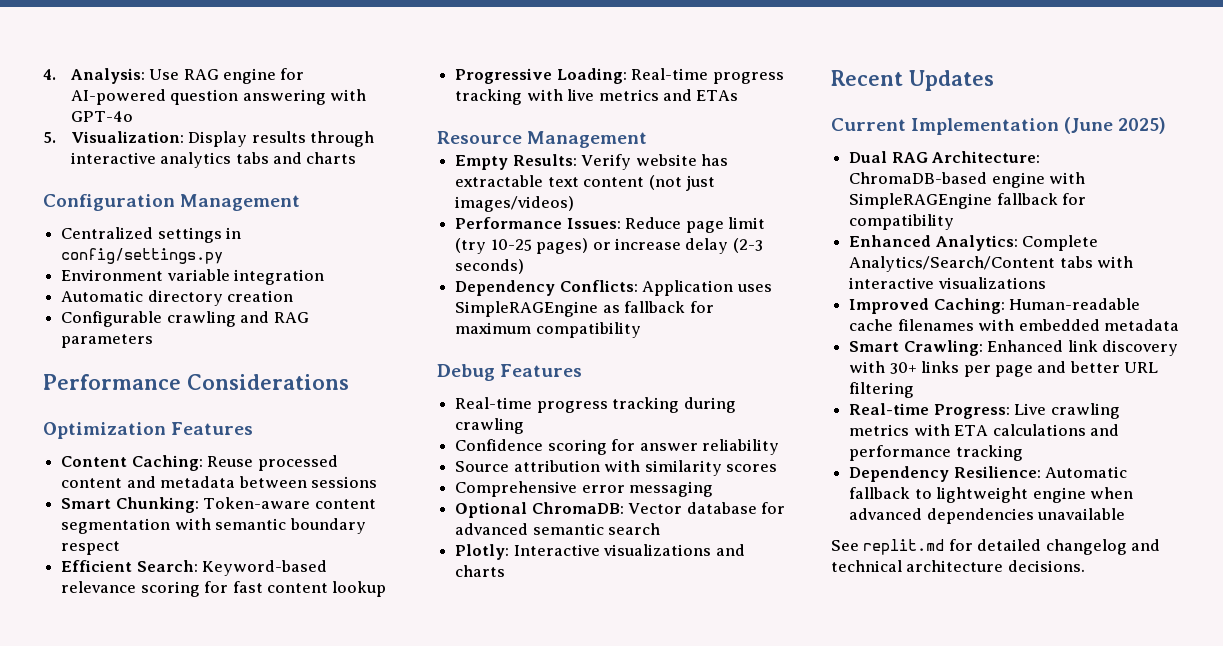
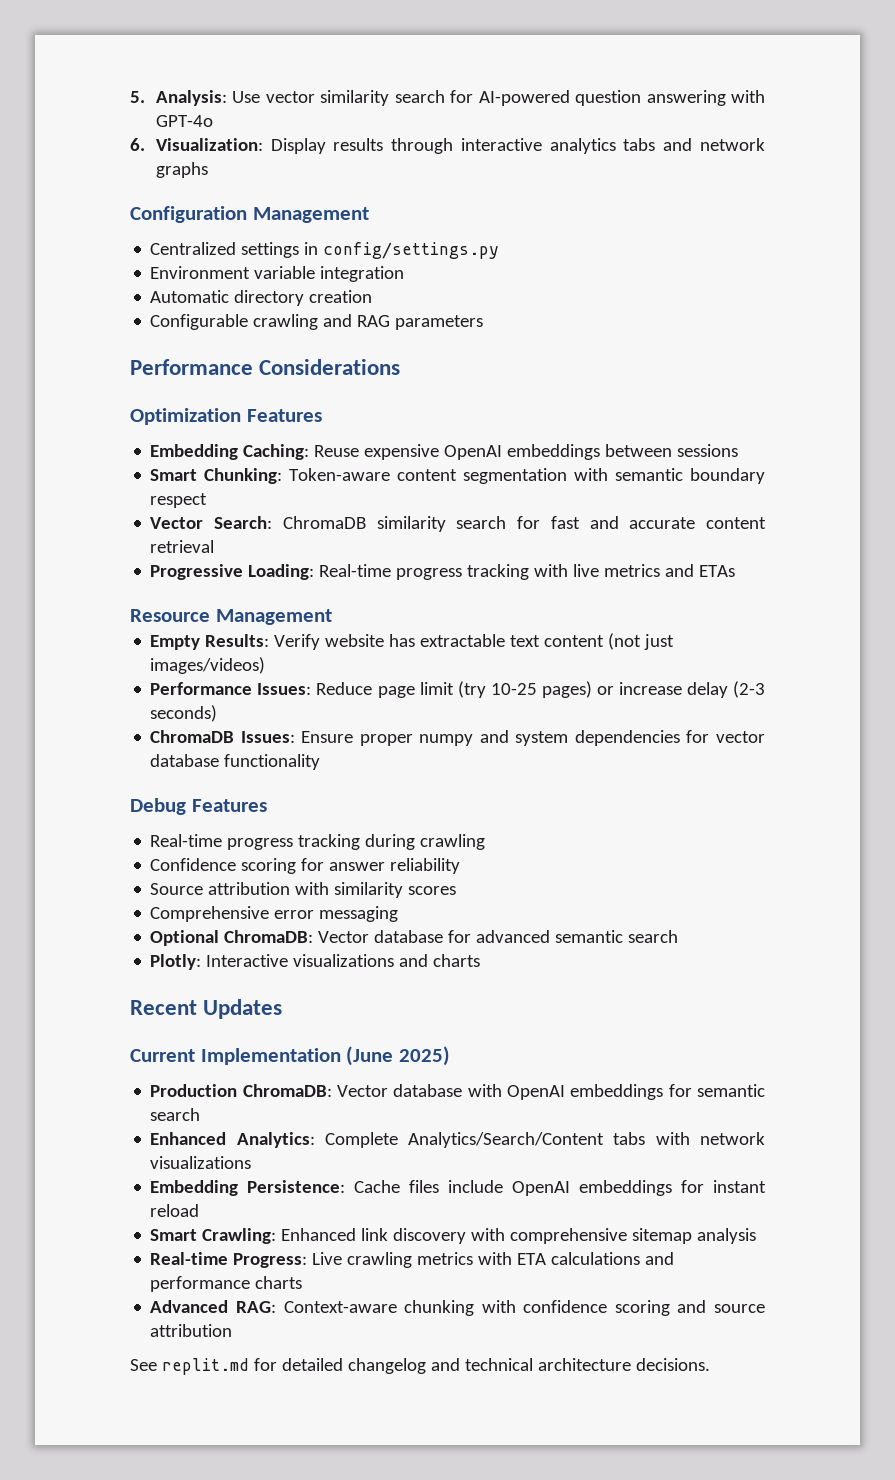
- 4. Analysis: Use RAG engine for AI-powered question answering with GPT-4o
+ 5. Analysis: Use vector similarity search for AI-powered question answering with GPT-4o
- 5. Visualization: Display results through interactive analytics tabs and charts
+ 6. Visualization: Display results through interactive analytics tabs and network graphs
- Content Caching: Reuse processed content and metadata between sessions
+ Embedding Caching: Reuse expensive OpenAI embeddings between sessions
- Efficient Search: Keyword-based relevance scoring for fast content lookup
+ Vector Search: ChromaDB similarity search for fast and accurate content retrieval
- Dependency Conflicts: Application uses SimpleRAGEngine as fallback for maximum compatibility
+ ChromaDB Issues: Ensure proper numpy and system dependencies for vector database functionality
- Dual RAG Architecture: ChromaDB-based engine with SimpleRAGEngine fallback for compatibility
+ Production ChromaDB: Vector database with OpenAI embeddings for semantic search
- Enhanced Analytics: Complete Analytics/Search/Content tabs with interactive visualizations
+ Enhanced Analytics: Complete Analytics/Search/Content tabs with network visualizations
- Improved Caching: Human-readable cache filenames with embedded metadata
+ Embedding Persistence: Cache files include OpenAI embeddings for instant reload
- Smart Crawling: Enhanced link discovery with 30+ links per page and better URL filtering
+ Smart Crawling: Enhanced link discovery with comprehensive sitemap analysis
- Real-time Progress: Live crawling metrics with ETA calculations and performance tracking
- Dependency Resilience: Automatic fallback to lightweight engine when advanced dependencies unavailable
+ Real-time Progress: Live crawling metrics with ETA calculations and performance charts
+ Advanced RAG: Context-aware chunking with confidence scoring and source attribution

